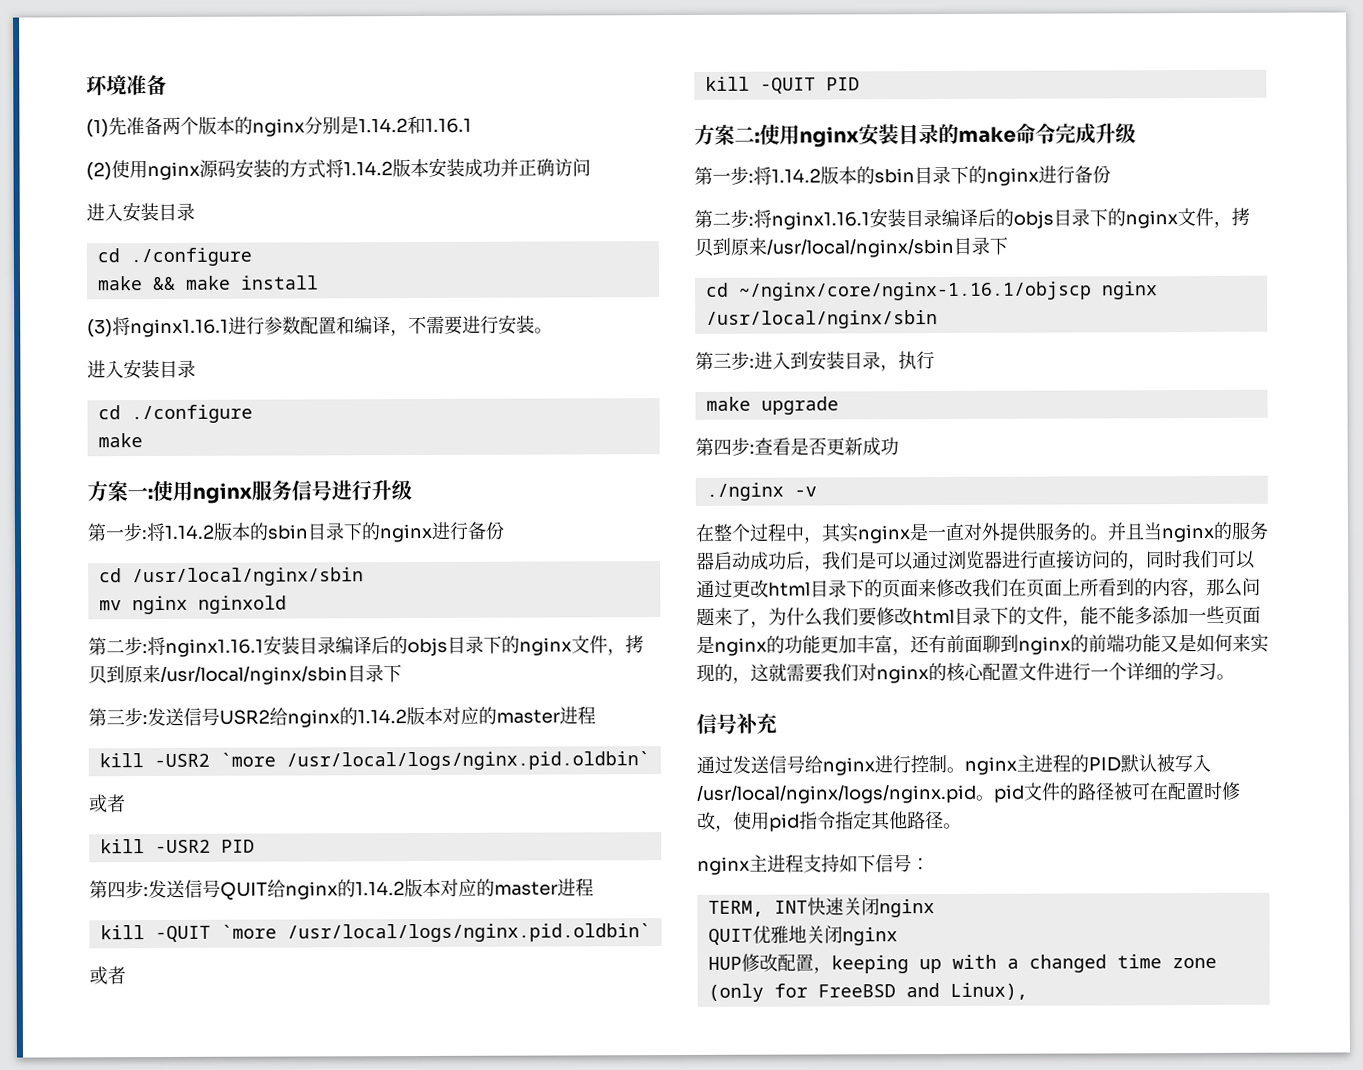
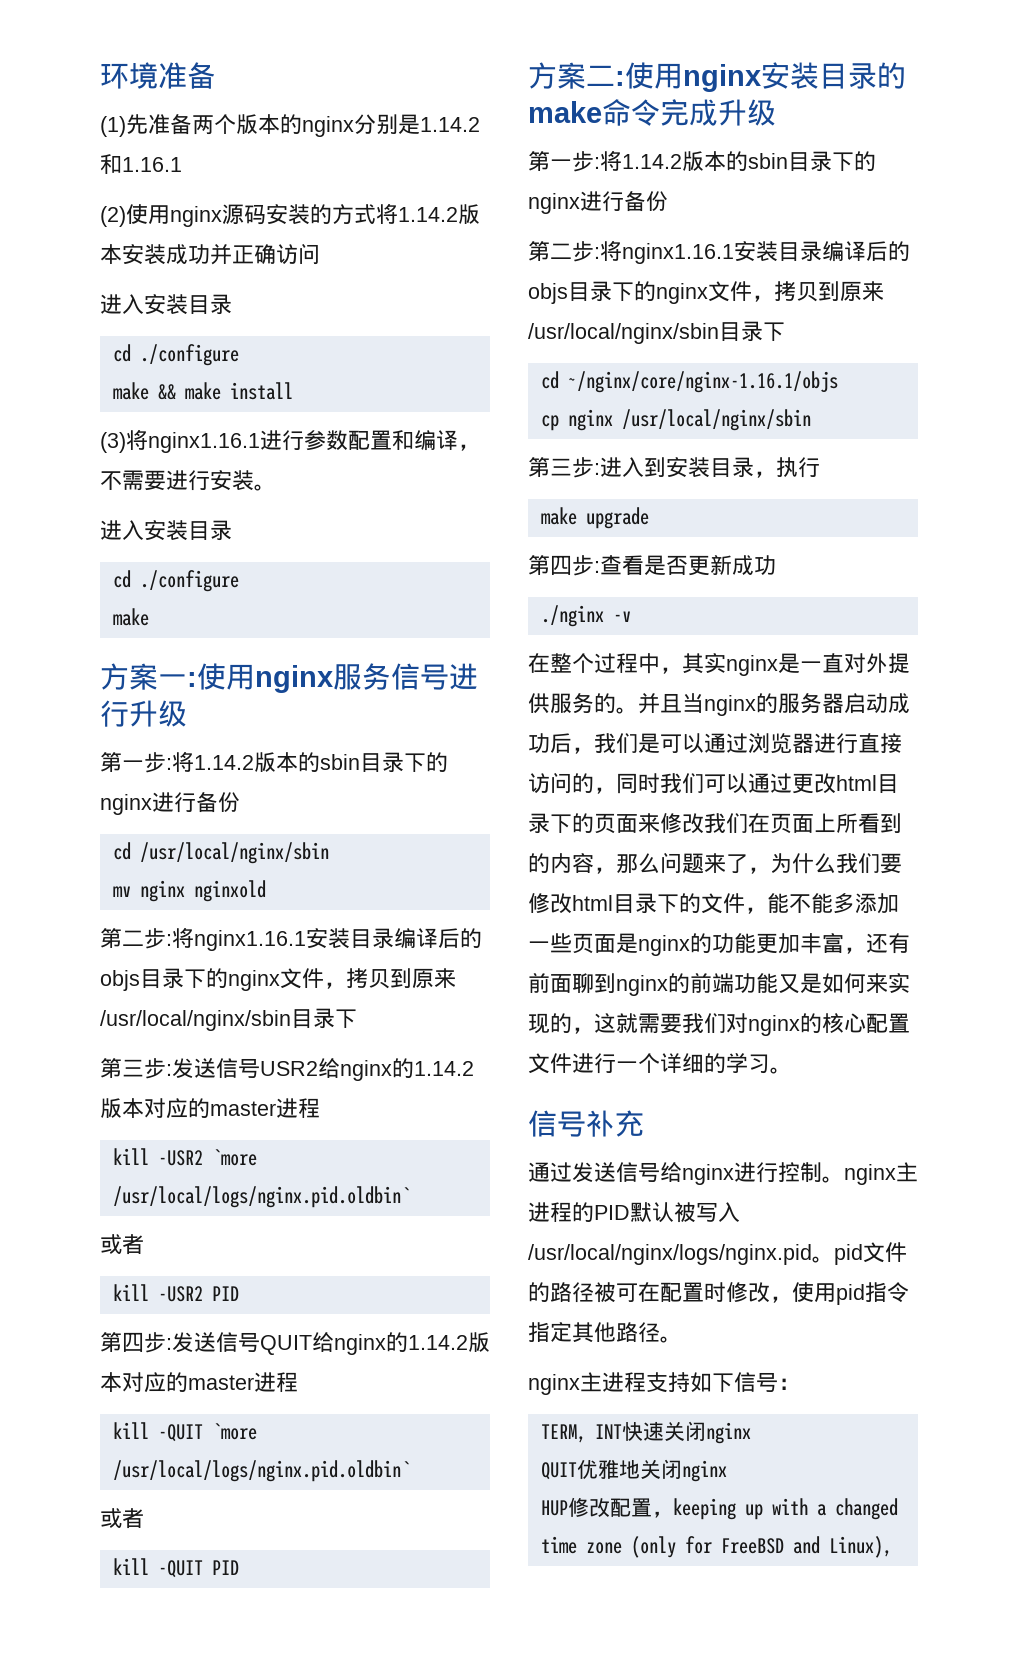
- cd ~/nginx/core/nginx-1.16.1/objscp nginx /usr/local/nginx/sbin
+ cd ~/nginx/core/nginx-1.16.1/objs
+ cp nginx /usr/local/nginx/sbin

